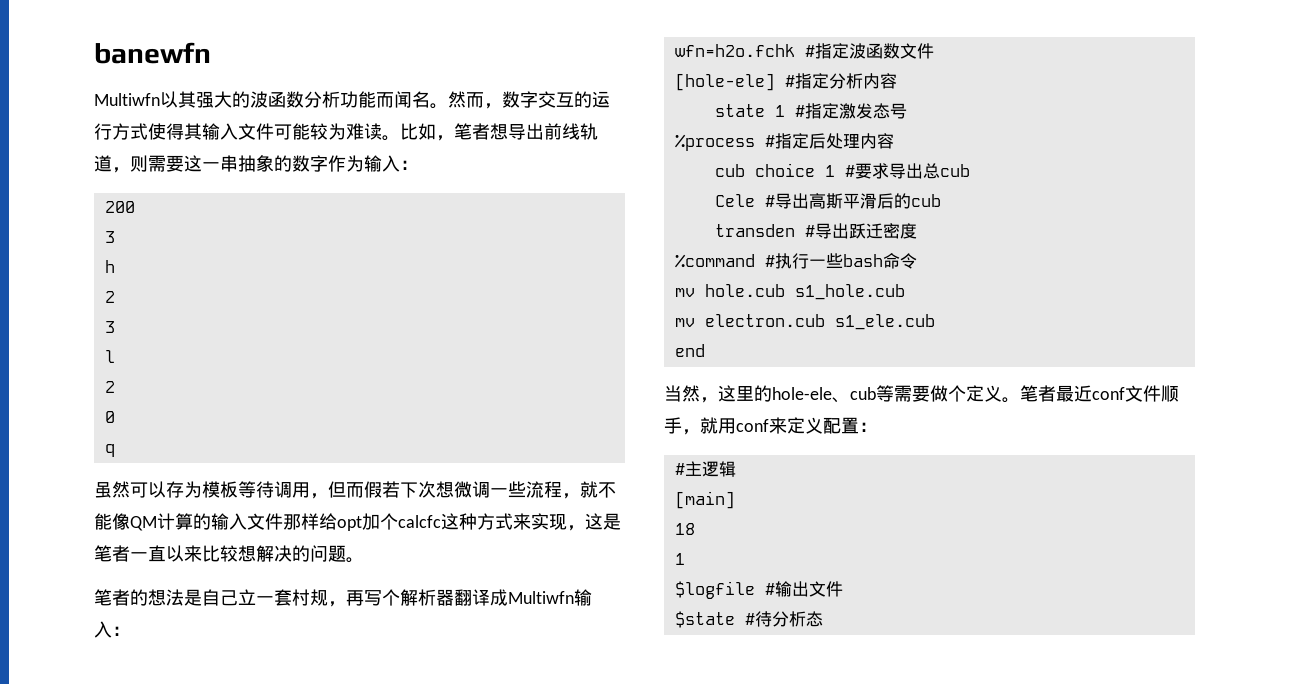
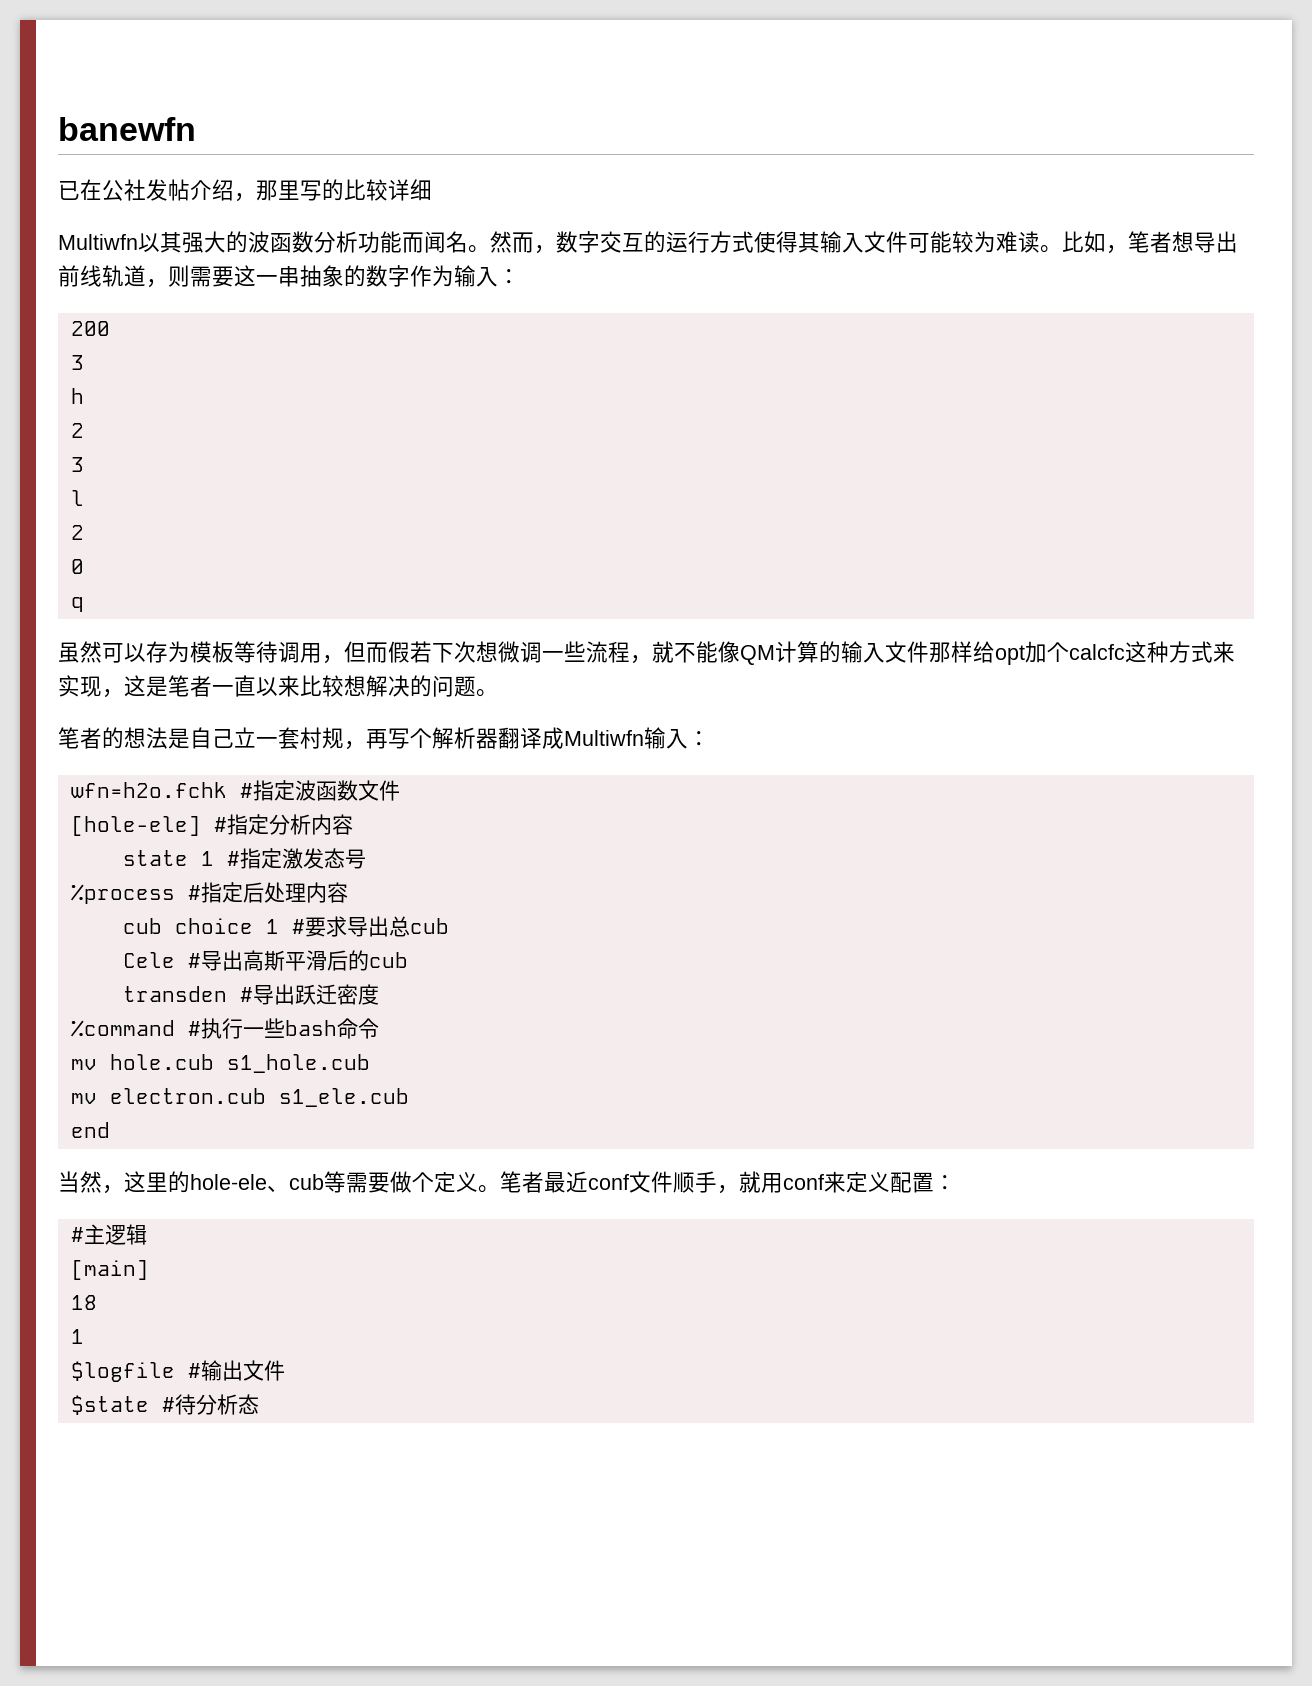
+ 已在公社发帖介绍，那里写的比较详细

